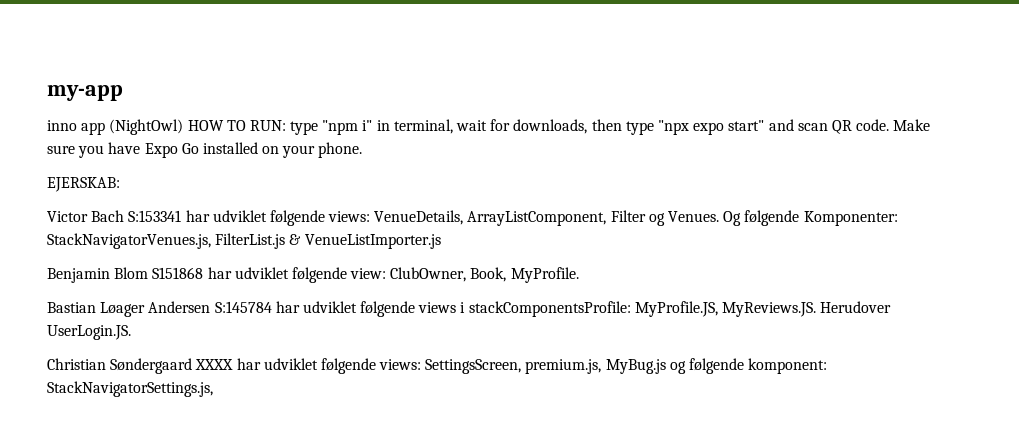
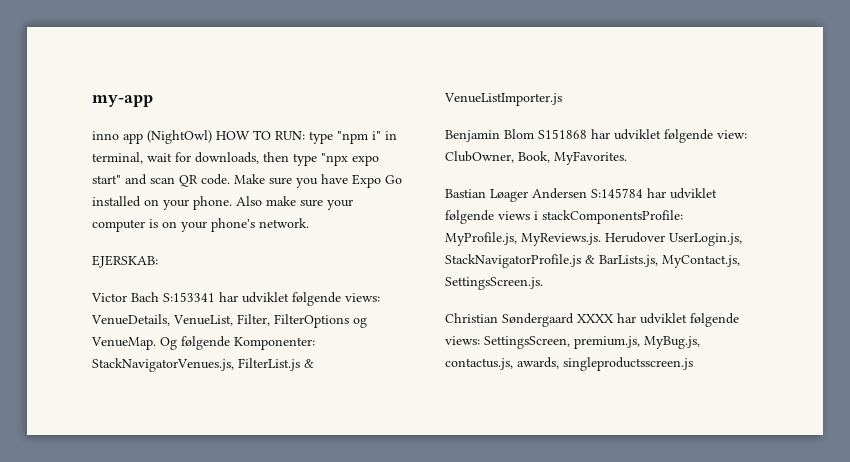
+ Also make sure your computer is on your phone's network.
- Victor Bach S:153341 har udviklet følgende views: VenueDetails, ArrayListComponent, Filter og Venues.
+ Victor Bach S:153341 har udviklet følgende views: VenueDetails, VenueList, Filter, FilterOptions og VenueMap.
- Benjamin Blom S151868 har udviklet følgende view: ClubOwner, Book, MyProfile.
+ Benjamin Blom S151868 har udviklet følgende view: ClubOwner, Book, MyFavorites.
- Bastian Løager Andersen S:145784 har udviklet følgende views i stackComponentsProfile: MyProfile.JS, MyReviews.JS. Herudover UserLogin.JS.
+ Bastian Løager Andersen S:145784 har udviklet følgende views i stackComponentsProfile: MyProfile.js, MyReviews.js. Herudover UserLogin.js, StackNavigatorProfile.js & BarLists.js, MyContact.js, SettingsScreen.js.
- Christian Søndergaard XXXX har udviklet følgende views: SettingsScreen, premium.js, MyBug.js og følgende komponent: StackNavigatorSettings.js,
+ Christian Søndergaard XXXX har udviklet følgende views: SettingsScreen, premium.js, MyBug.js, contactus.js, awards, singleproductsscreen.js

